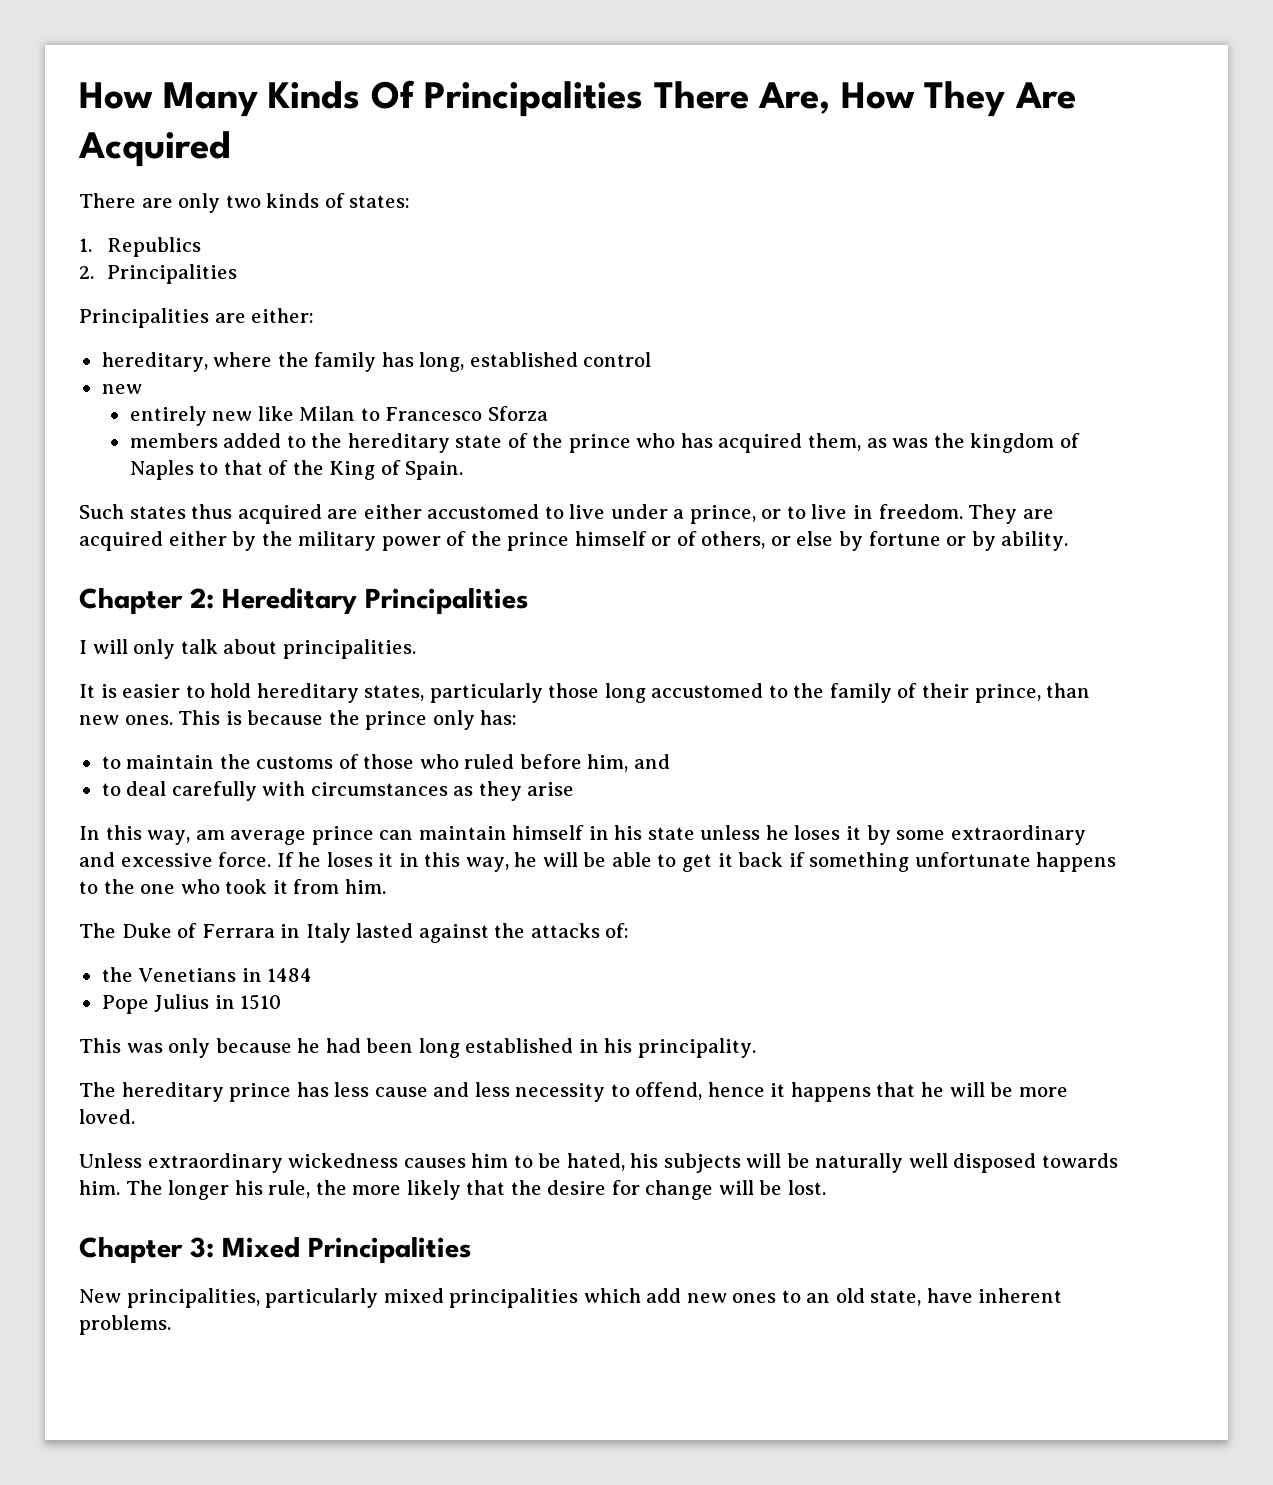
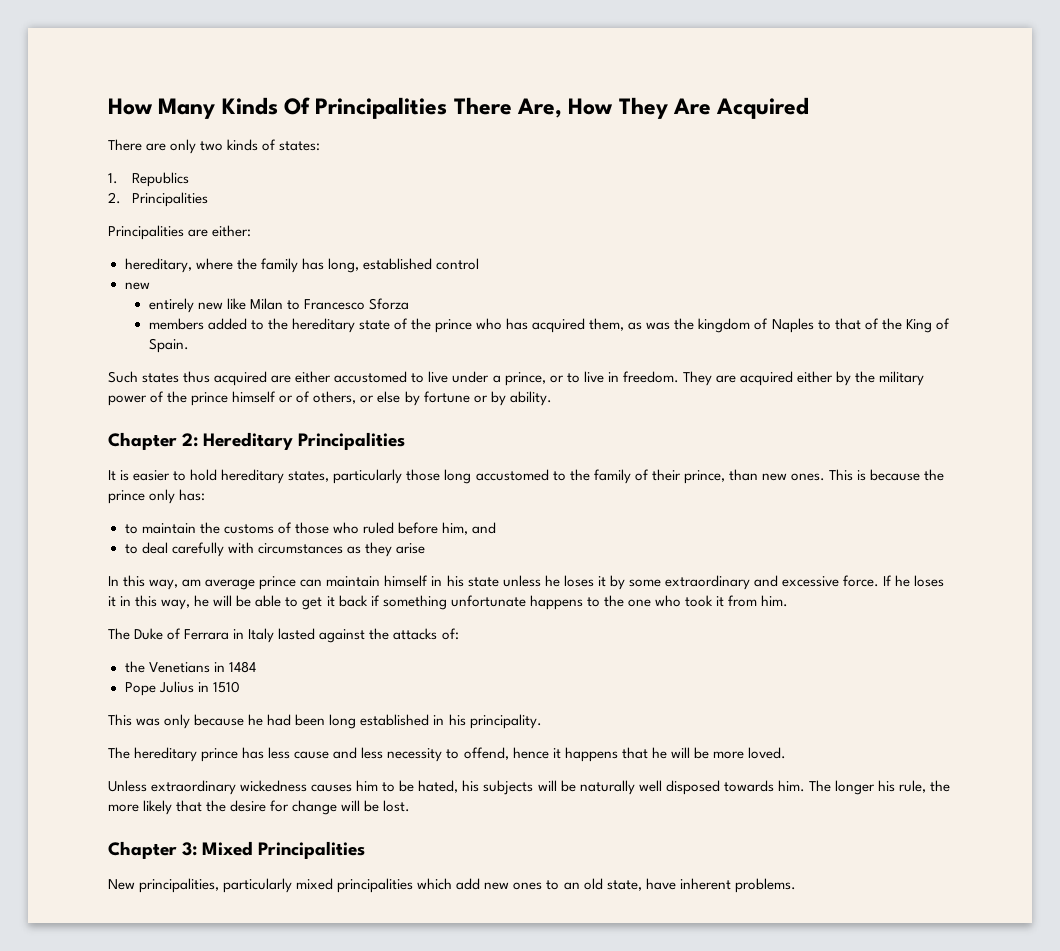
- I will only talk about principalities.

